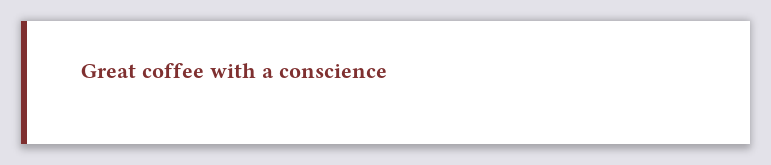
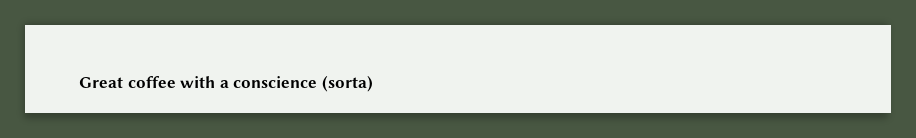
- Great coffee with a conscience
+ Great coffee with a conscience (sorta)

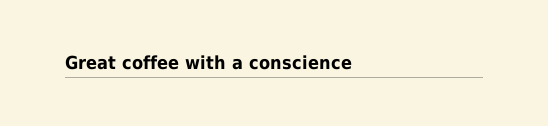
- Great coffee with a conscience (sorta)
+ Great coffee with a conscience

